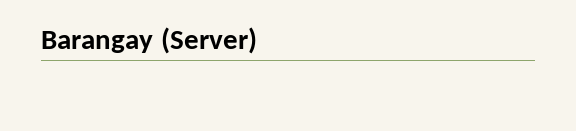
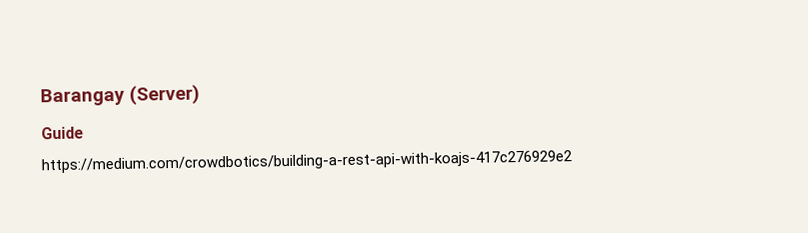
+ Guide
+ https://medium.com/crowdbotics/building-a-rest-api-with-koajs-417c276929e2

